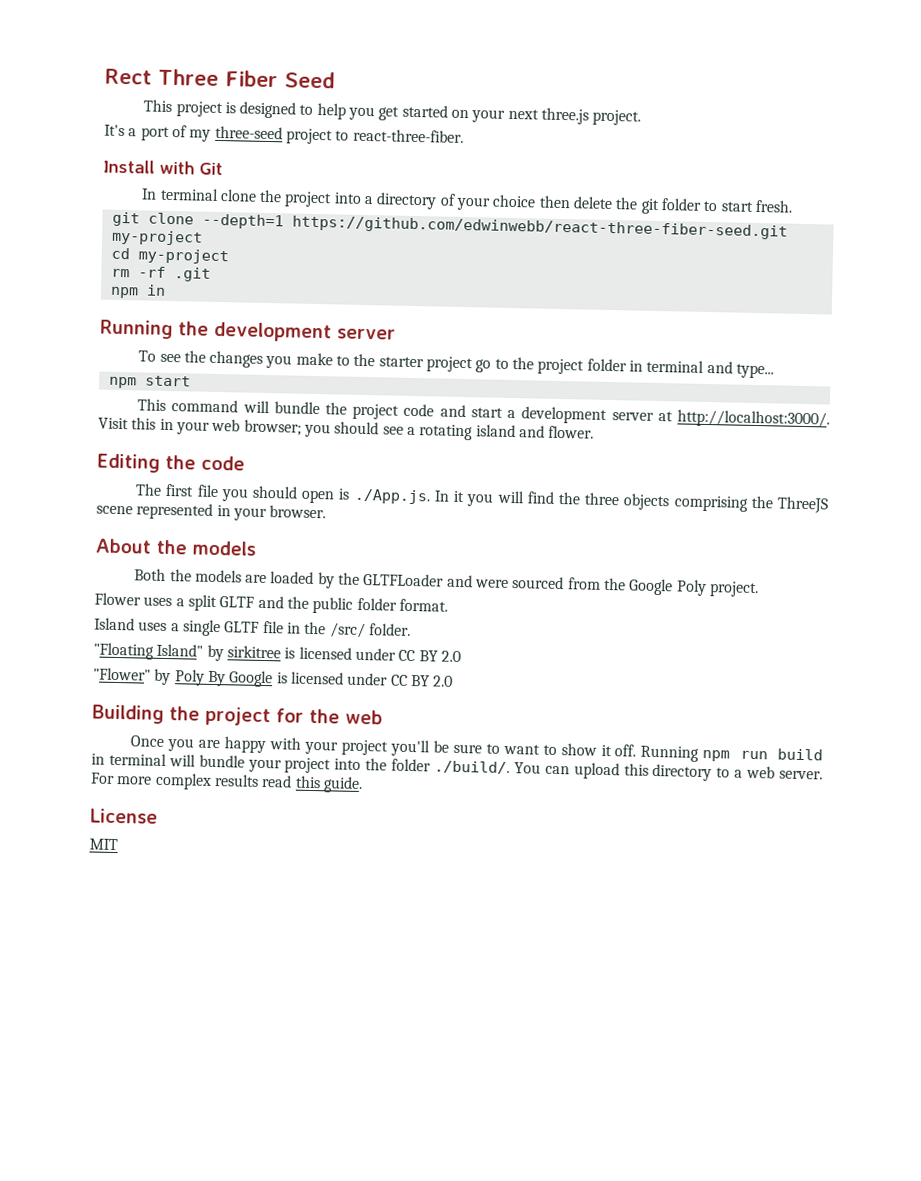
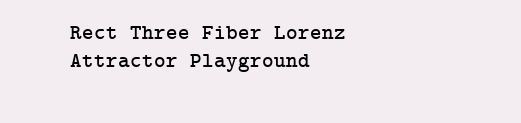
- Rect Three Fiber Seed
- This project is designed to help you get started on your next three.js project.
- It's a port of my three-seed project to react-three-fiber.
- Install with Git
- In terminal clone the project into a directory of your choice then delete the git folder to start fresh.
- git clone --depth=1 https://github.com/edwinwebb/react-three-fiber-seed.git my-project
- cd my-project
- rm -rf .git
- npm in
- Running the development server
- To see the changes you make to the starter project go to the project folder in terminal and type...
- npm start
- This command will bundle the project code and start a development server at http://localhost:3000/. Visit this in your web browser; you should see a rotating island and flower.
- Editing the code
- The first file you should open is ./App.js. In it you will find the three objects comprising the ThreeJS scene represented in your browser.
- About the models
- Both the models are loaded by the GLTFLoader and were sourced from the Google Poly project.
- Flower uses a split GLTF and the public folder format.
- Island uses a single GLTF file in the /src/ folder.
- "Floating Island" by sirkitree is licensed under CC BY 2.0
- "Flower" by Poly By Google is licensed under CC BY 2.0
- Building the project for the web
- Once you are happy with your project you'll be sure to want to show it off. Running npm run build in terminal will bundle your project into the folder ./build/. You can upload this directory to a web server. For more complex results read this guide.
- License
- MIT
+ Rect Three Fiber Lorenz Attractor Playground

